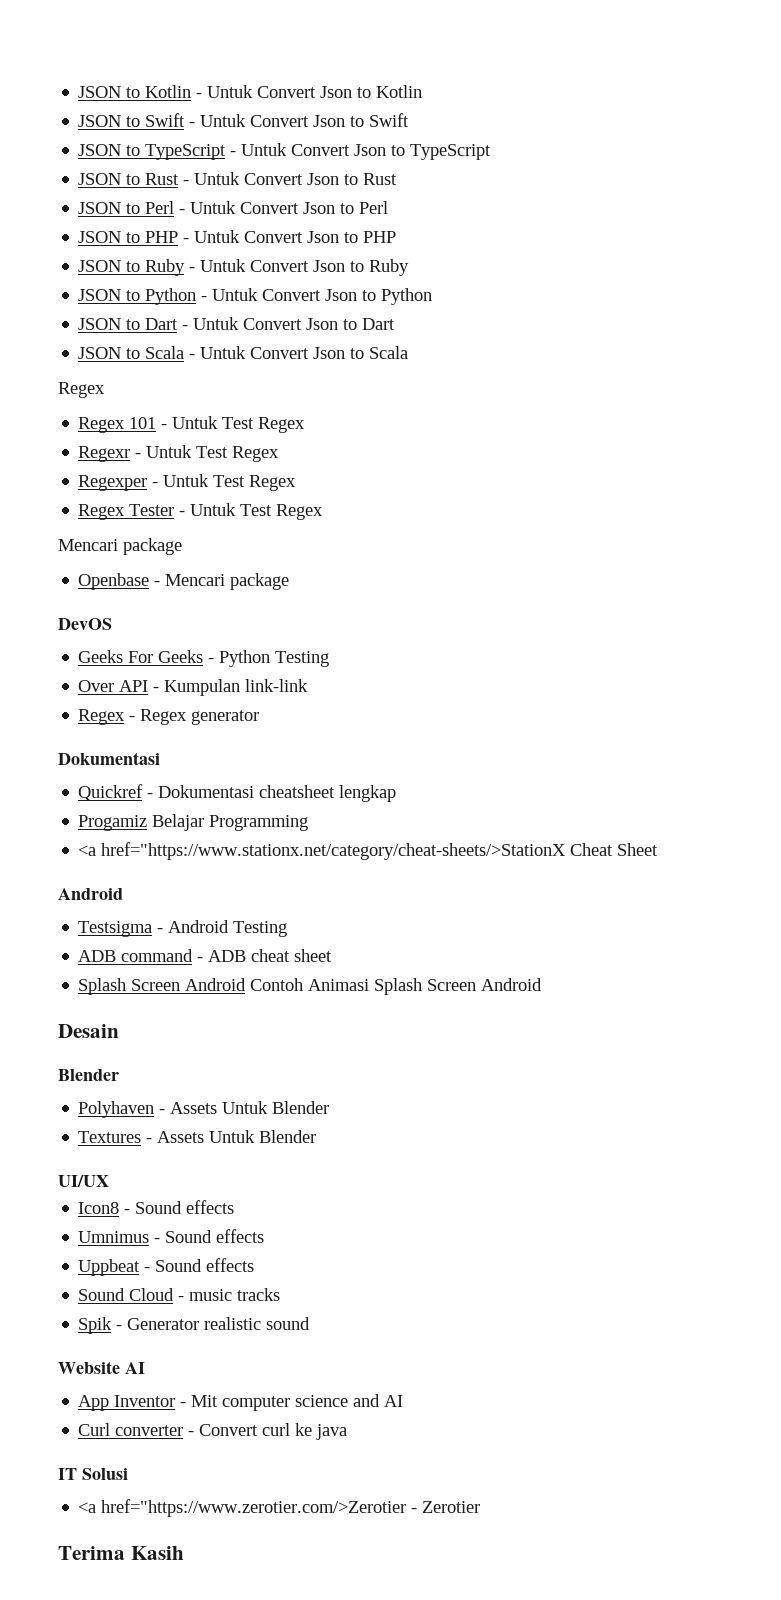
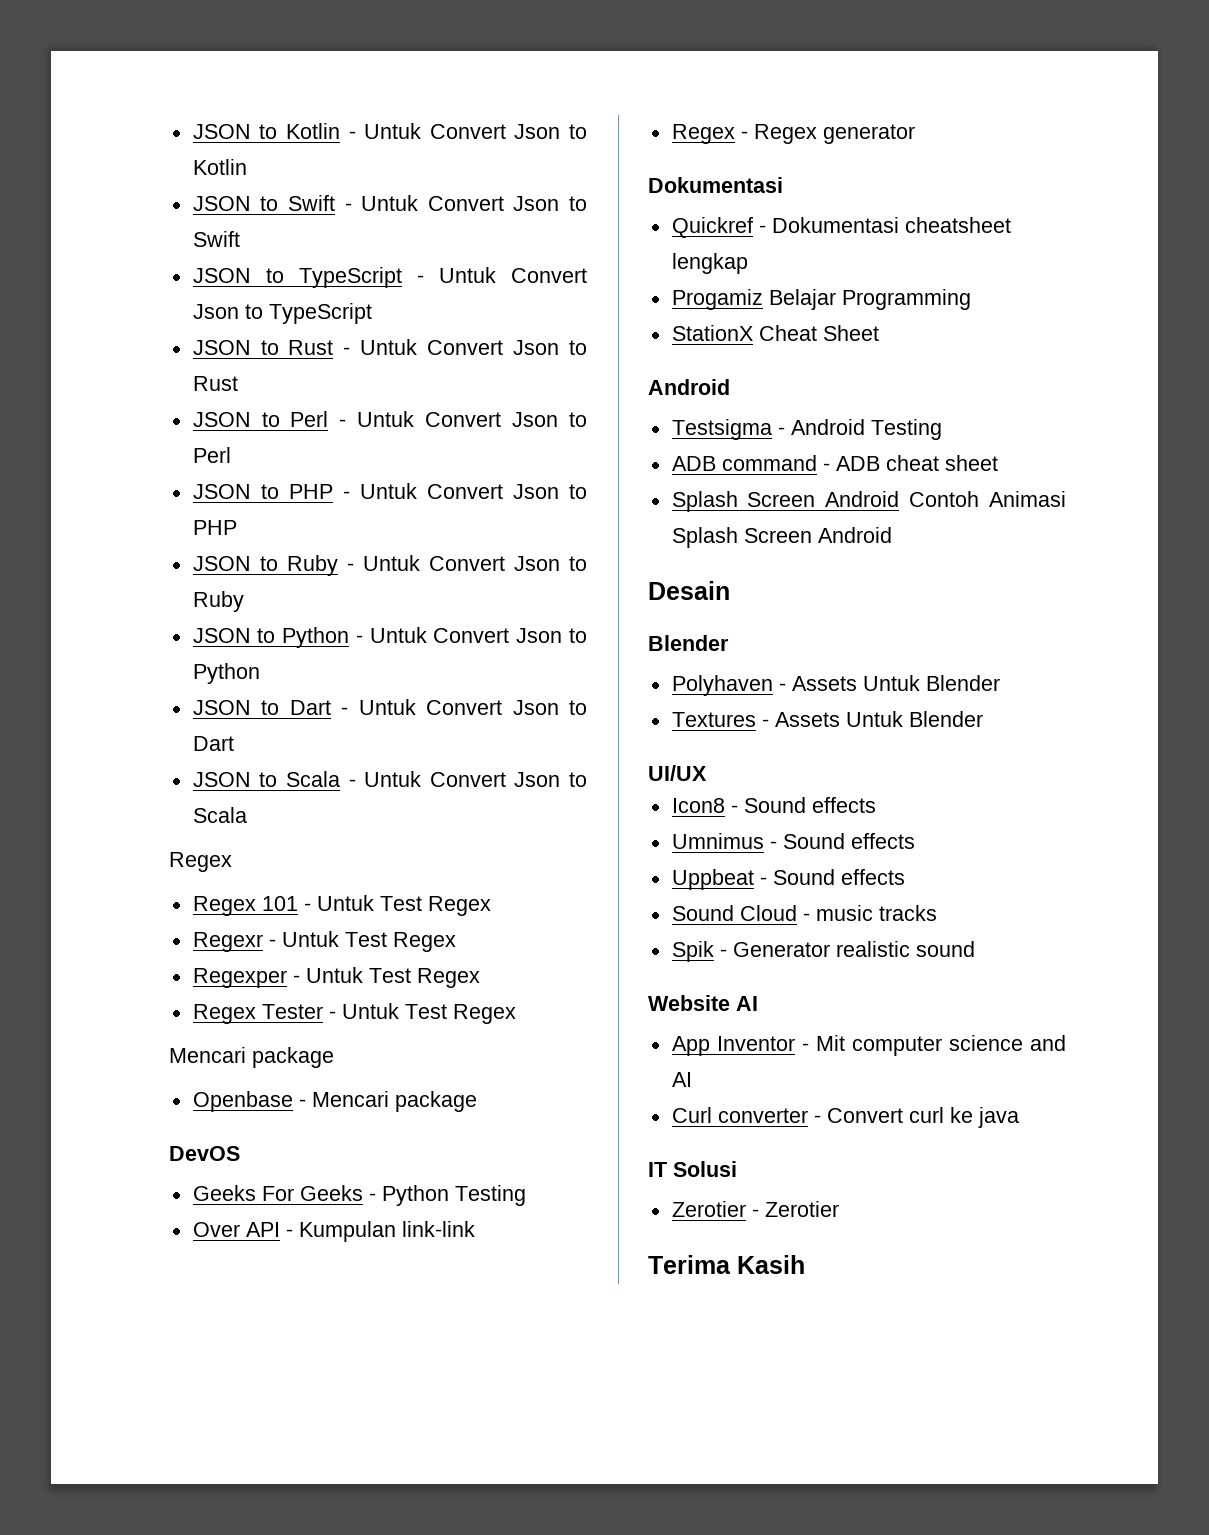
- <a href="https://www.stationx.net/category/cheat-sheets/>StationX Cheat Sheet
+ StationX Cheat Sheet
- <a href="https://www.zerotier.com/>Zerotier - Zerotier
+ Zerotier - Zerotier

